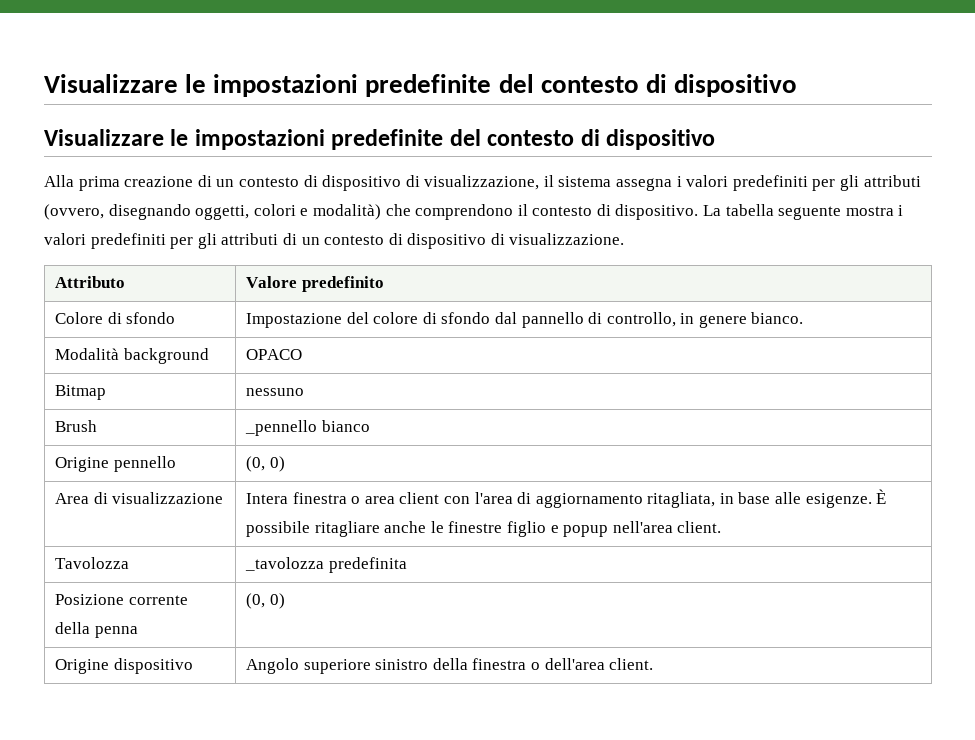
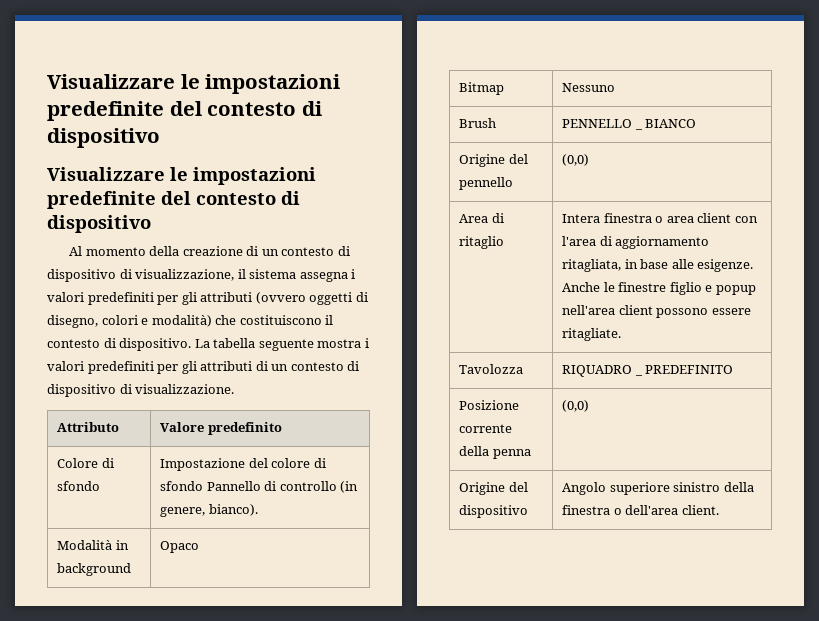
- Alla prima creazione di un contesto di dispositivo di visualizzazione, il sistema assegna i valori predefiniti per gli attributi (ovvero, disegnando oggetti, colori e modalità) che comprendono il contesto di dispositivo.
+ Al momento della creazione di un contesto di dispositivo di visualizzazione, il sistema assegna i valori predefiniti per gli attributi (ovvero oggetti di disegno, colori e modalità) che costituiscono il contesto di dispositivo.
- Colore di sfondo | Impostazione del colore di sfondo dal pannello di controllo, in genere bianco.
+ Colore di sfondo | Impostazione del colore di sfondo Pannello di controllo (in genere, bianco).
- Modalità background | OPACO
+ Modalità in background | Opaco
- Bitmap | nessuno
+ Bitmap | Nessuno
- Brush | _pennello bianco
- Origine pennello | (0, 0)
+ Brush | PENNELLO _ BIANCO
+ Origine del pennello | (0,0)
- Area di visualizzazione | Intera finestra o area client con l'area di aggiornamento ritagliata, in base alle esigenze. È possibile ritagliare anche le finestre figlio e popup nell'area client.
- Tavolozza | _tavolozza predefinita
+ Area di ritaglio | Intera finestra o area client con l'area di aggiornamento ritagliata, in base alle esigenze. Anche le finestre figlio e popup nell'area client possono essere ritagliate.
+ Tavolozza | RIQUADRO _ PREDEFINITO
- Posizione corrente della penna | (0, 0)
- Origine dispositivo | Angolo superiore sinistro della finestra o dell'area client.
+ Posizione corrente della penna | (0,0)
+ Origine del dispositivo | Angolo superiore sinistro della finestra o dell'area client.

